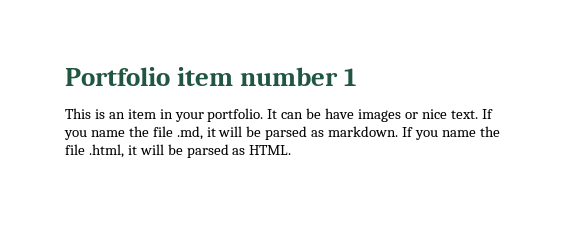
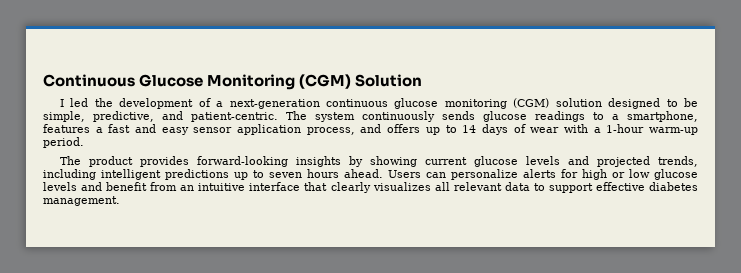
- Portfolio item number 1
- This is an item in your portfolio. It can be have images or nice text. If you name the file .md, it will be parsed as markdown. If you name the file .html, it will be parsed as HTML.
+ Continuous Glucose Monitoring (CGM) Solution
+ I led the development of a next-generation continuous glucose monitoring (CGM) solution designed to be simple, predictive, and patient-centric. The system continuously sends glucose readings to a smartphone, features a fast and easy sensor application process, and offers up to 14 days of wear with a 1-hour warm-up period.
+ The product provides forward-looking insights by showing current glucose levels and projected trends, including intelligent predictions up to seven hours ahead. Users can personalize alerts for high or low glucose levels and benefit from an intuitive interface that clearly visualizes all relevant data to support effective diabetes management.

